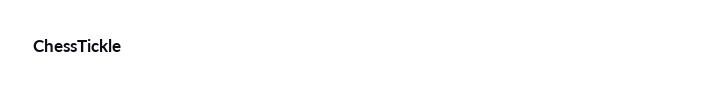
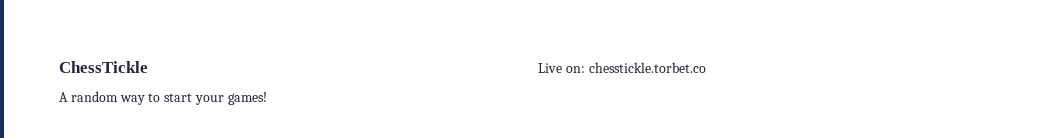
+ A random way to start your games!
+ Live on: chesstickle.torbet.co

